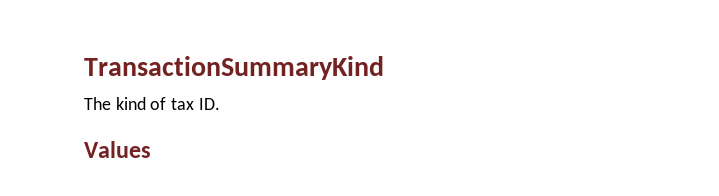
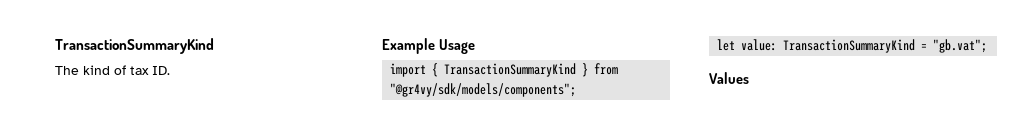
+ Example Usage
+ import { TransactionSummaryKind } from "@gr4vy/sdk/models/components";
+ let value: TransactionSummaryKind = "gb.vat";

